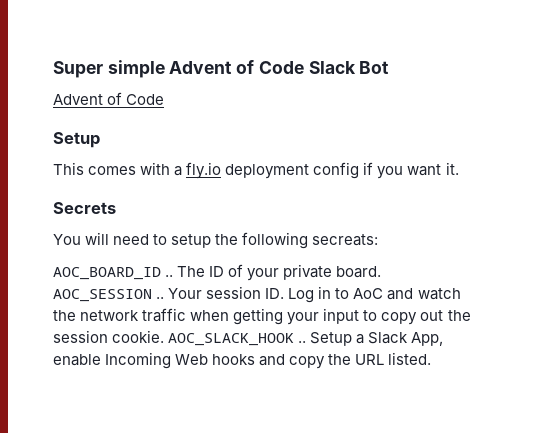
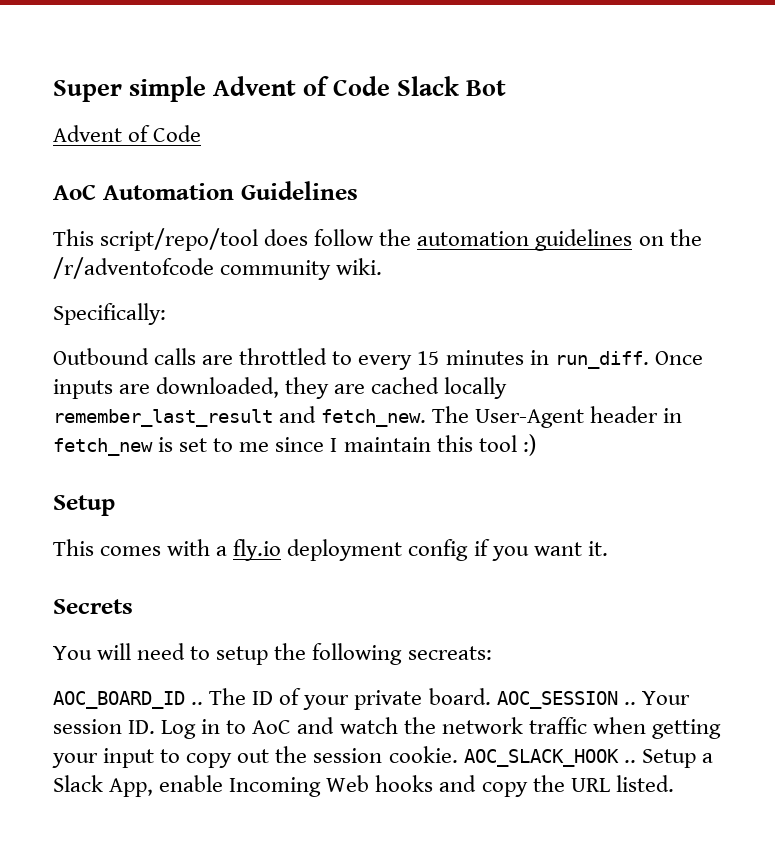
+ AoC Automation Guidelines
+ This script/repo/tool does follow the automation guidelines on the /r/adventofcode community wiki.
+ Specifically:
+ Outbound calls are throttled to every 15 minutes in run_diff. Once inputs are downloaded, they are cached locally remember_last_result and fetch_new. The User-Agent header in fetch_new is set to me since I maintain this tool :)

